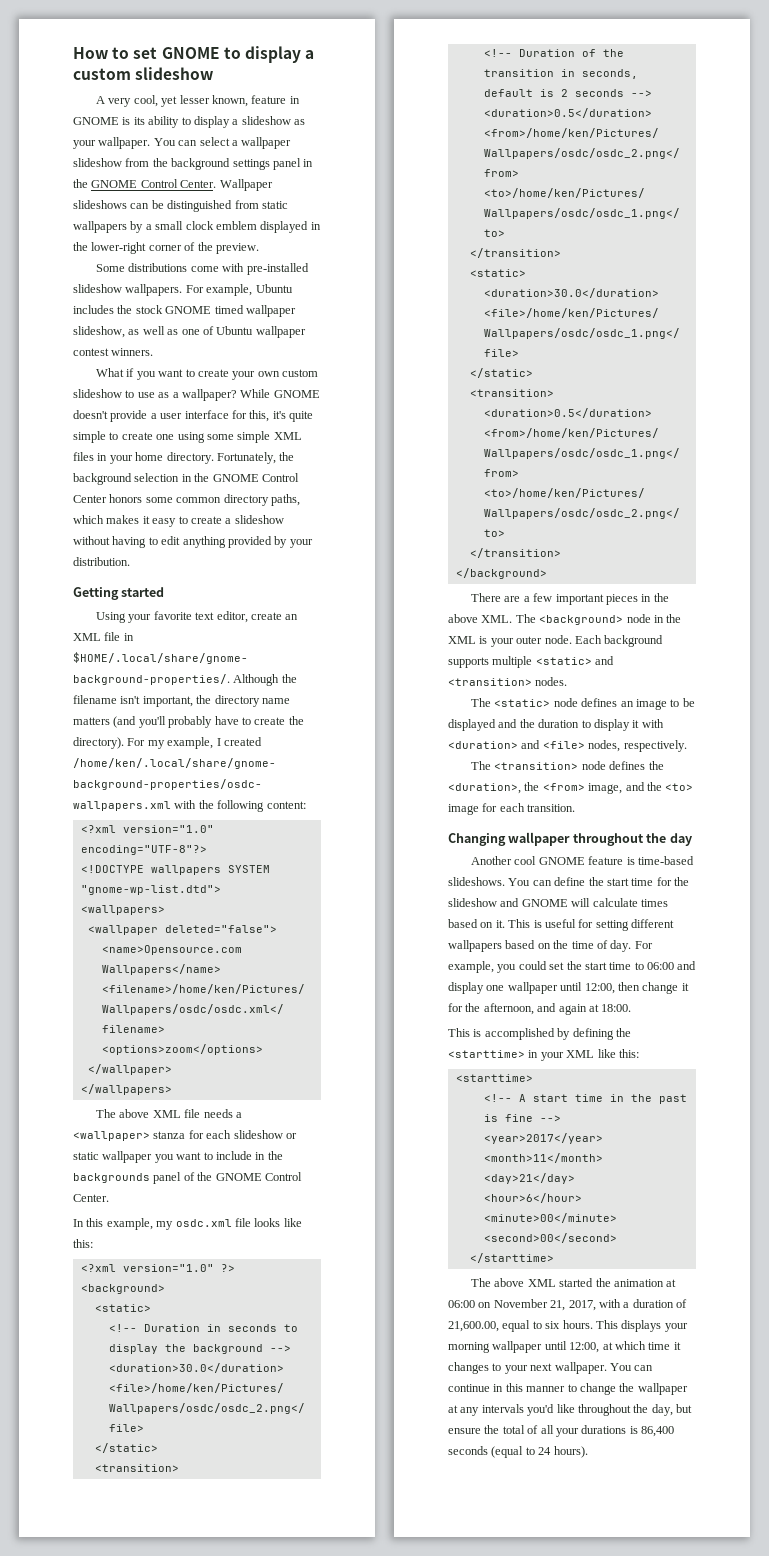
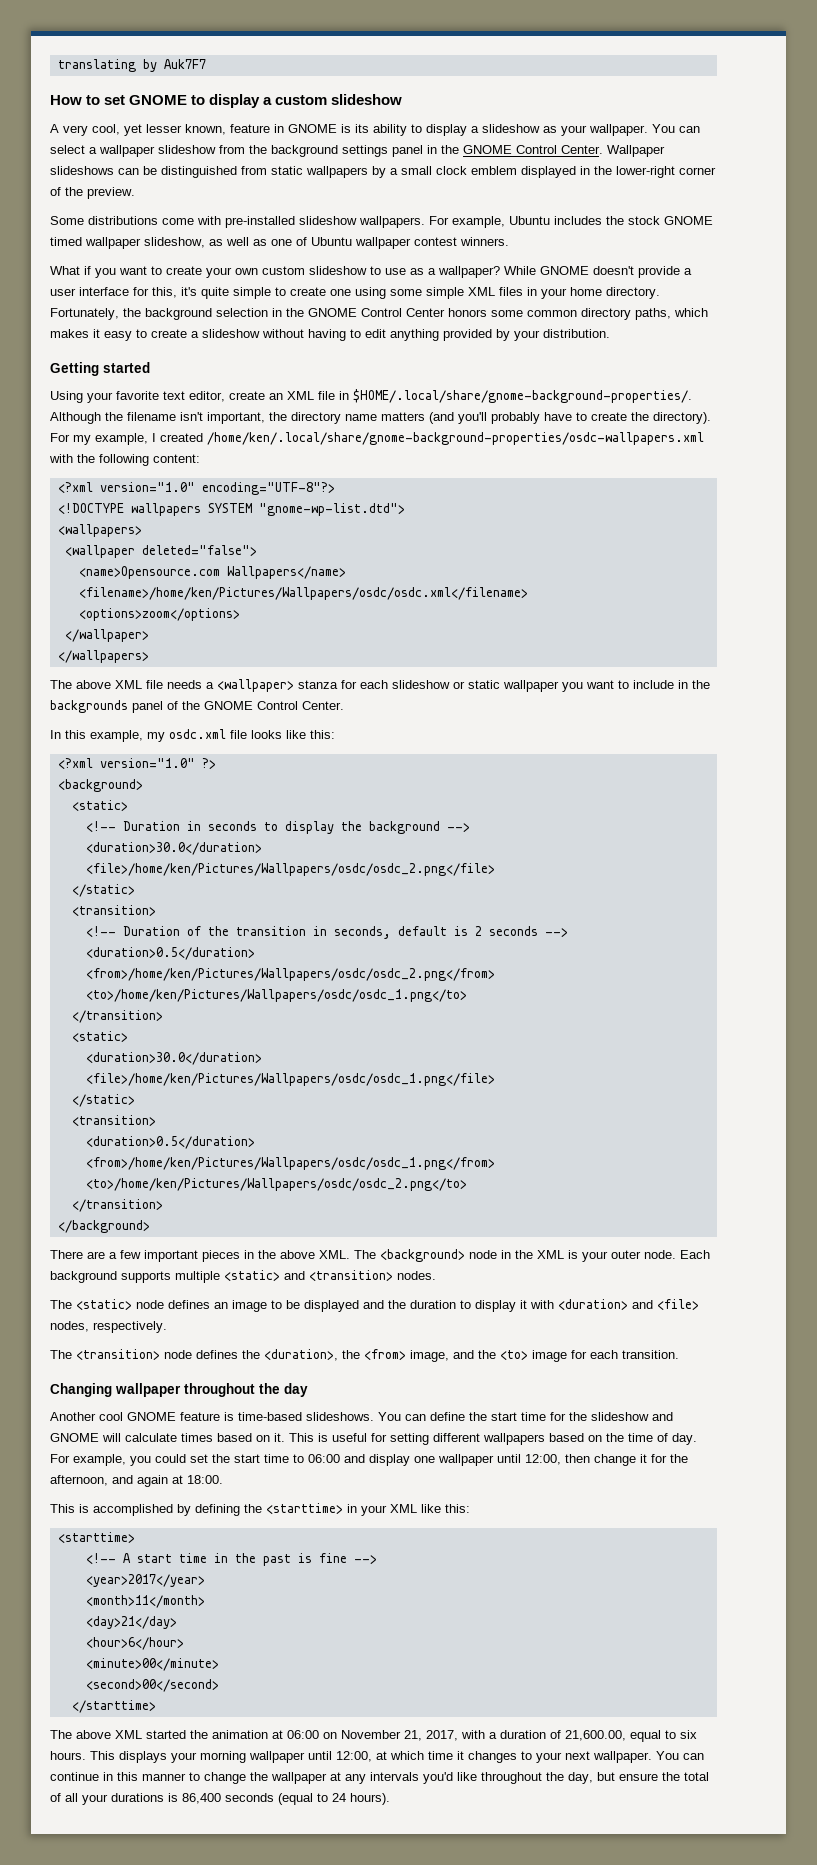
+ translating by Auk7F7

